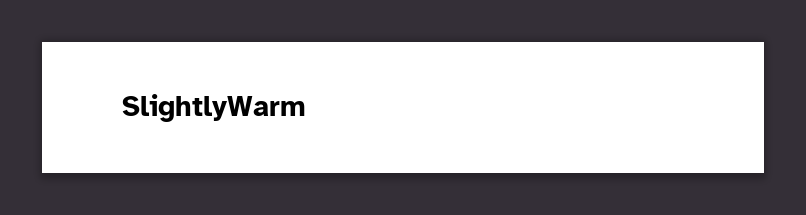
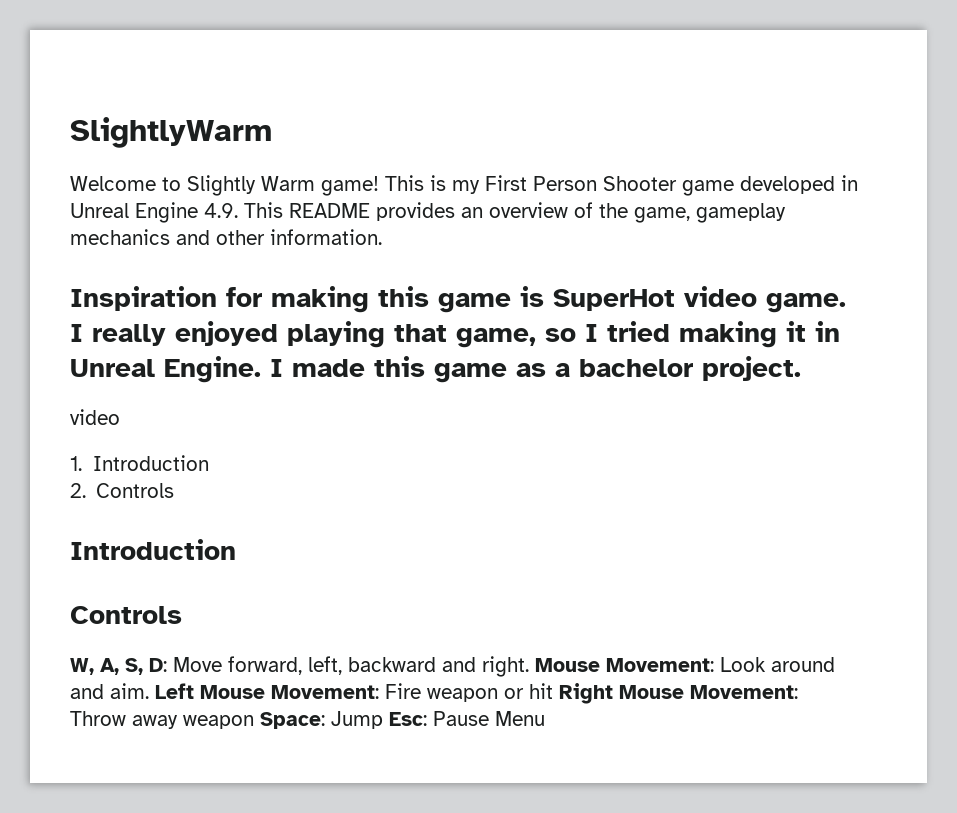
+ Welcome to Slightly Warm game! This is my First Person Shooter game developed in Unreal Engine 4.9. This README provides an overview of the game, gameplay mechanics and other information.
+ Inspiration for making this game is SuperHot video game. I really enjoyed playing that game, so I tried making it in Unreal Engine. I made this game as a bachelor project.
+ video
+ 1. Introduction
+ 2. Controls
+ Introduction
+ Controls
+ W, A, S, D: Move forward, left, backward and right. Mouse Movement: Look around and aim. Left Mouse Movement: Fire weapon or hit Right Mouse Movement: Throw away weapon Space: Jump Esc: Pause Menu

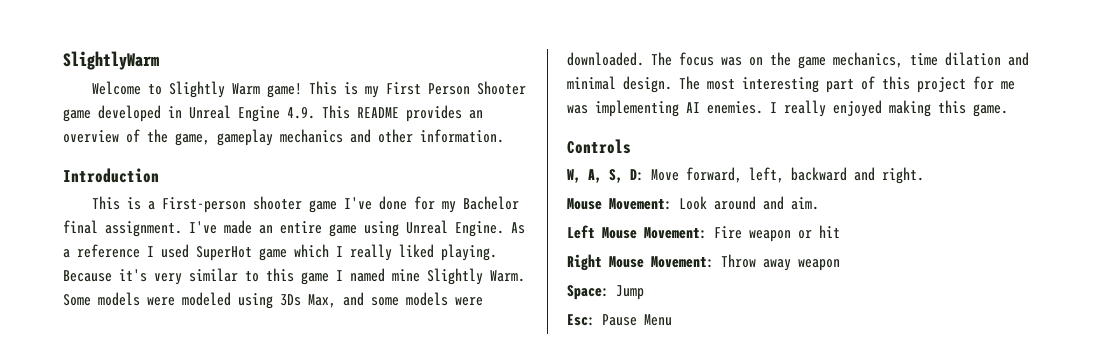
- Inspiration for making this game is SuperHot video game. I really enjoyed playing that game, so I tried making it in Unreal Engine. I made this game as a bachelor project.
- video
- 1. Introduction
- 2. Controls
  Introduction
+ This is a First-person shooter game I've done for my Bachelor final assignment. I've made an entire game using Unreal Engine. As a reference I used SuperHot game which I really liked playing. Because it's very similar to this game I named mine Slightly Warm. Some models were modeled using 3Ds Max, and some models were downloaded. The focus was on the game mechanics, time dilation and minimal design. The most interesting part of this project for me was implementing AI enemies. I really enjoyed making this game.
- W, A, S, D: Move forward, left, backward and right. Mouse Movement: Look around and aim. Left Mouse Movement: Fire weapon or hit Right Mouse Movement: Throw away weapon Space: Jump Esc: Pause Menu
+ W, A, S, D: Move forward, left, backward and right.
+ Mouse Movement: Look around and aim.
+ Left Mouse Movement: Fire weapon or hit
+ Right Mouse Movement: Throw away weapon
+ Space: Jump
+ Esc: Pause Menu

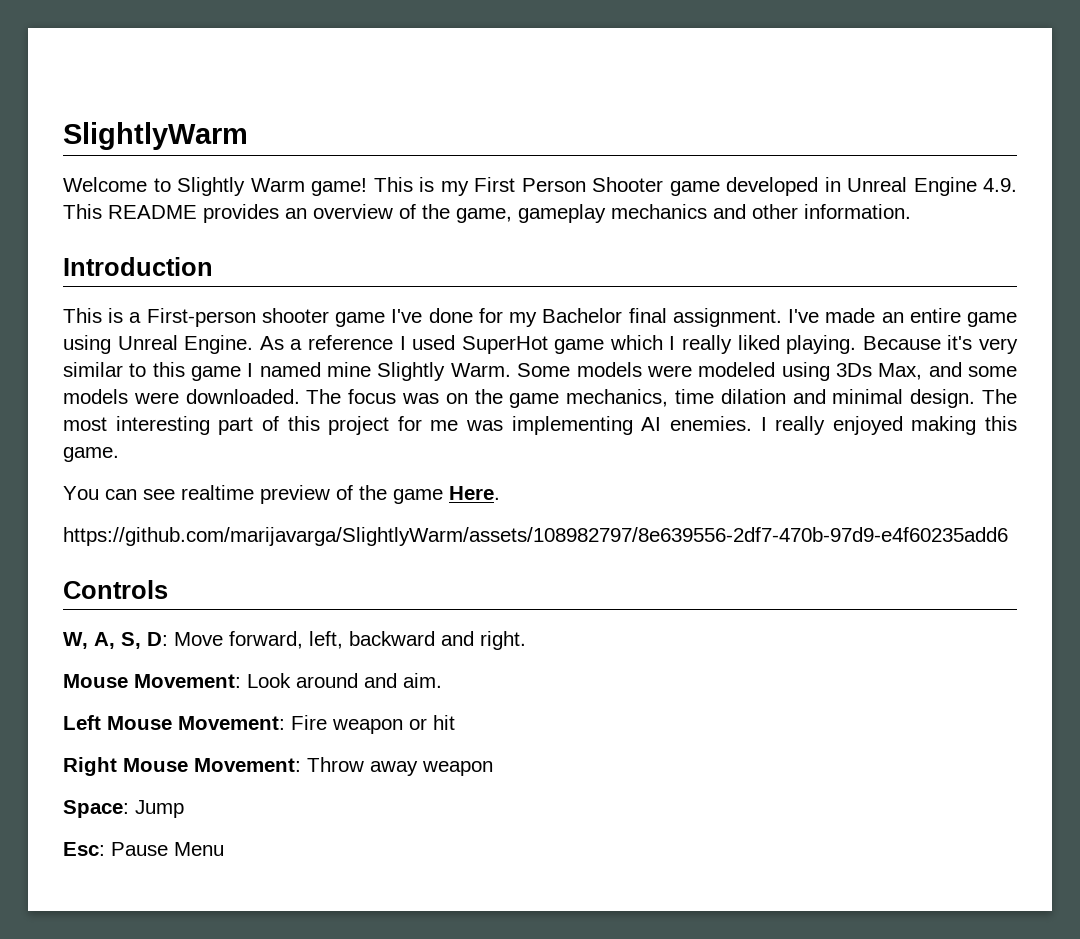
+ You can see realtime preview of the game Here.
+ https://github.com/marijavarga/SlightlyWarm/assets/108982797/8e639556-2df7-470b-97d9-e4f60235add6

